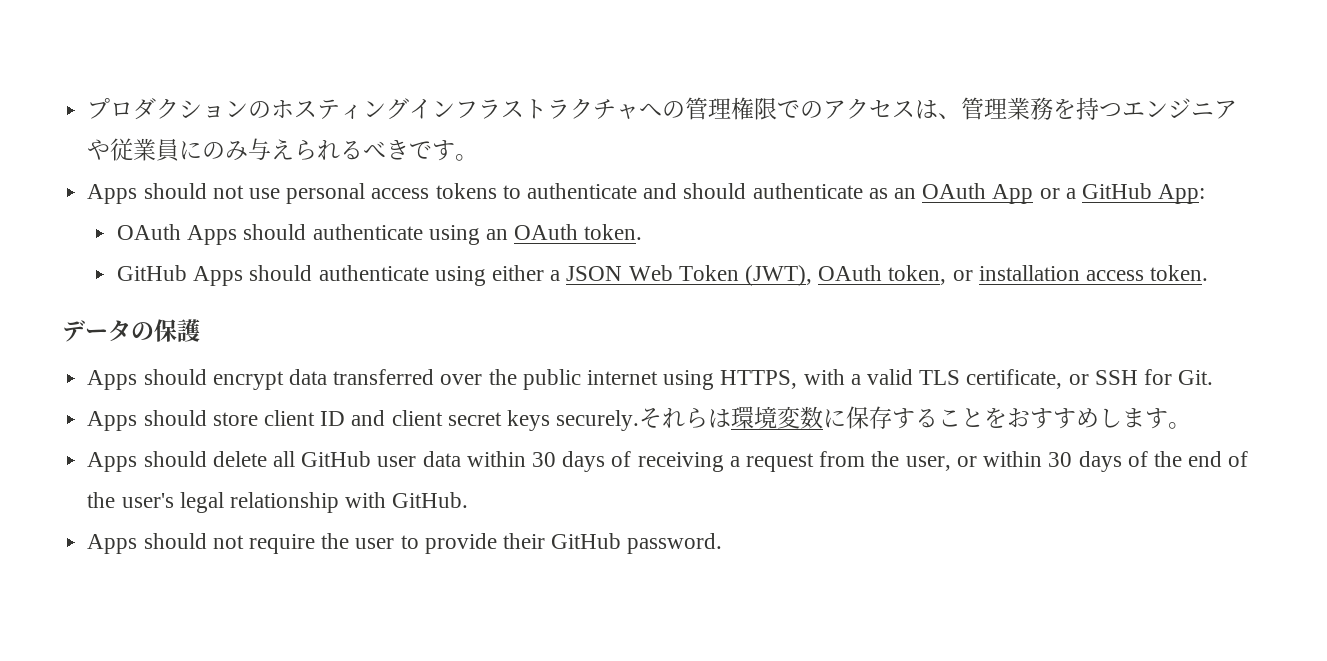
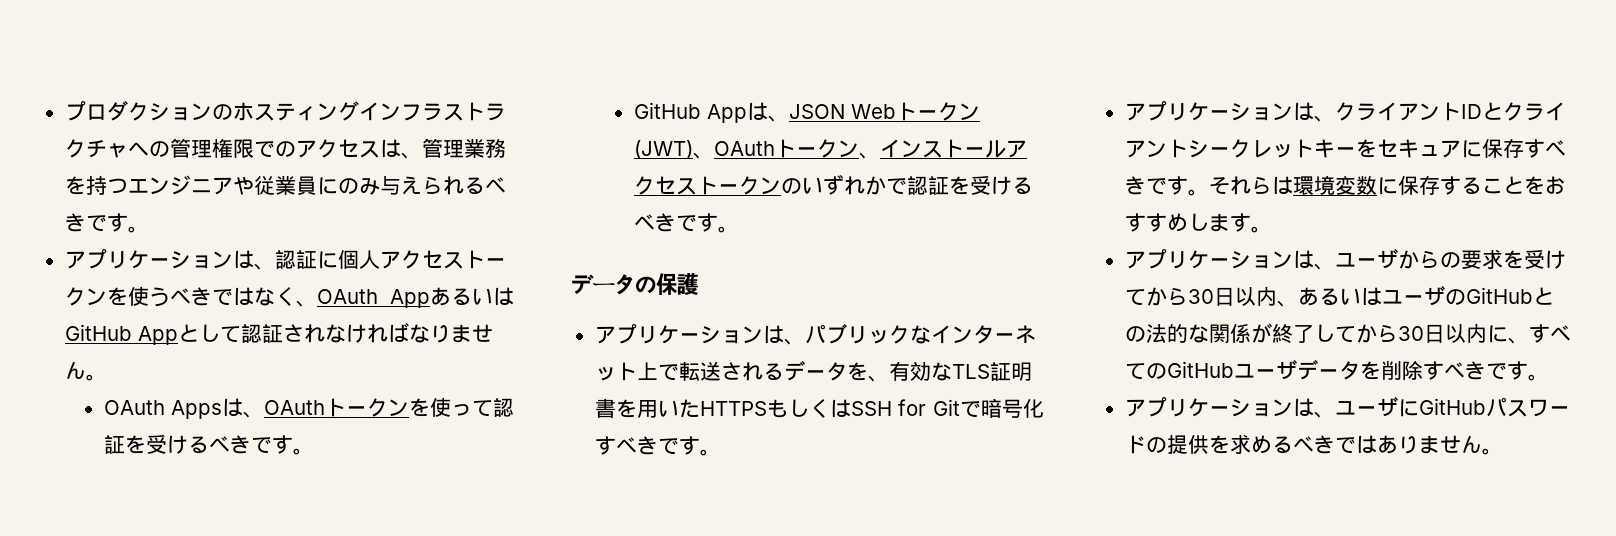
- Apps should not use personal access tokens to authenticate and should authenticate as an OAuth App or a GitHub App:
- OAuth Apps should authenticate using an OAuth token.
- GitHub Apps should authenticate using either a JSON Web Token (JWT), OAuth token, or installation access token.
+ アプリケーションは、認証に個人アクセストークンを使うべきではなく、OAuth AppあるいはGitHub Appとして認証されなければなりません。
+ OAuth Appsは、OAuthトークンを使って認証を受けるべきです。
+ GitHub Appは、JSON Webトークン(JWT)、OAuthトークン、インストールアクセストークンのいずれかで認証を受けるべきです。
  データの保護
- Apps should encrypt data transferred over the public internet using HTTPS, with a valid TLS certificate, or SSH for Git.
- Apps should store client ID and client secret keys securely.
+ アプリケーションは、パブリックなインターネット上で転送されるデータを、有効なTLS証明書を用いたHTTPSもしくはSSH for Gitで暗号化すべきです。
+ アプリケーションは、クライアントIDとクライアントシークレットキーをセキュアに保存すべきです。
- Apps should delete all GitHub user data within 30 days of receiving a request from the user, or within 30 days of the end of the user's legal relationship with GitHub.
- Apps should not require the user to provide their GitHub password.
+ アプリケーションは、ユーザからの要求を受けてから30日以内、あるいはユーザのGitHubとの法的な関係が終了してから30日以内に、すべてのGitHubユーザデータを削除すべきです。
+ アプリケーションは、ユーザにGitHubパスワードの提供を求めるべきではありません。

